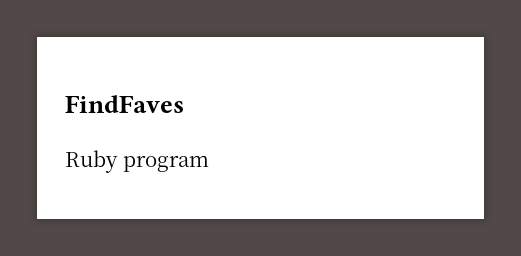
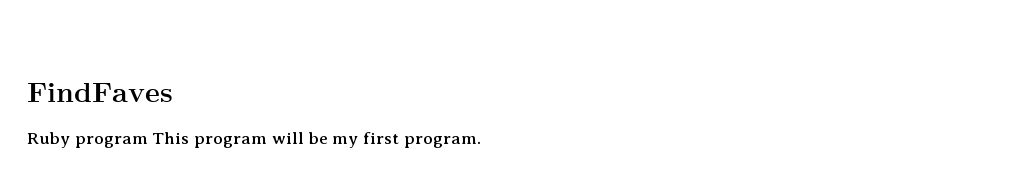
- Ruby program
+ Ruby program This program will be my first program.

